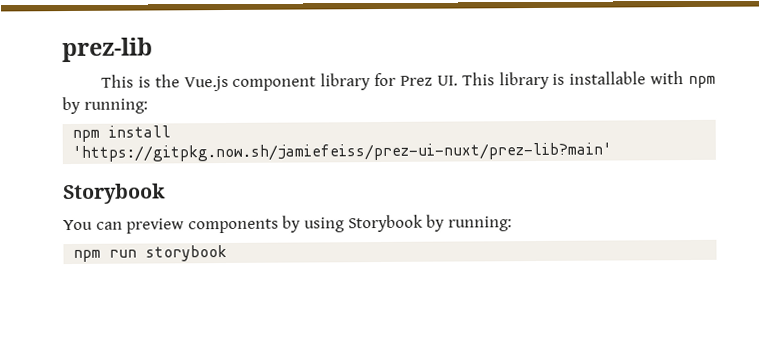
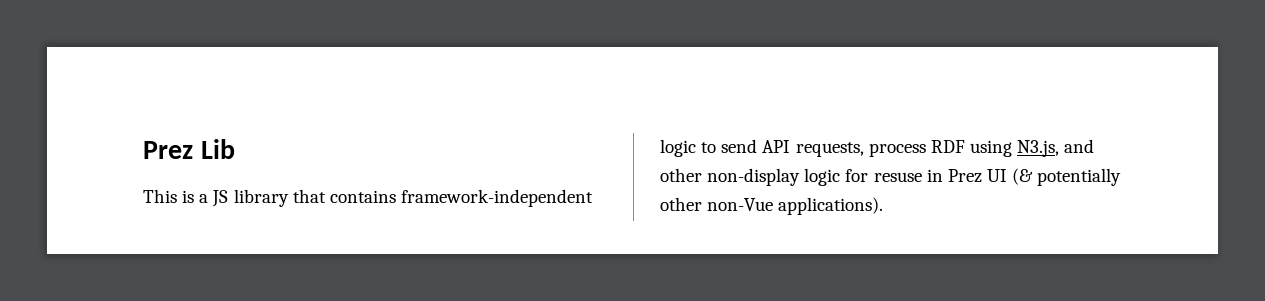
- prez-lib
+ Prez Lib
- This is the Vue.js component library for Prez UI. This library is installable with npm by running:
- npm install 'https://gitpkg.now.sh/jamiefeiss/prez-ui-nuxt/prez-lib?main'
- Storybook
- You can preview components by using Storybook by running:
- npm run storybook
+ This is a JS library that contains framework-independent logic to send API requests, process RDF using N3.js, and other non-display logic for resuse in Prez UI (& potentially other non-Vue applications).

